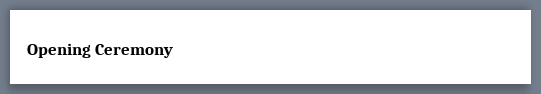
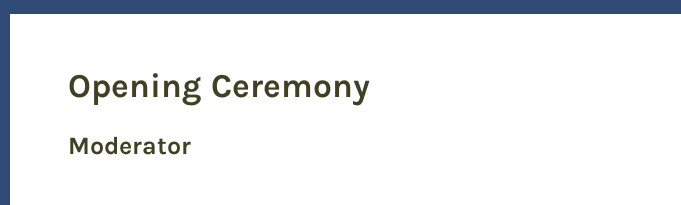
+ Moderator

